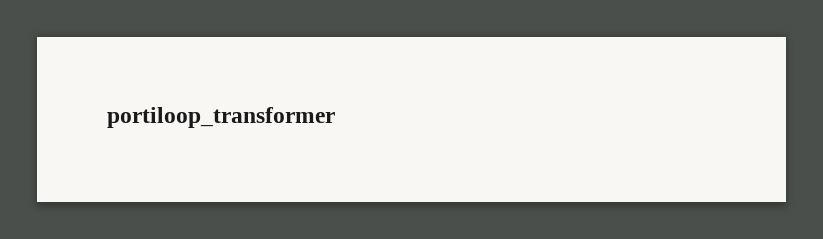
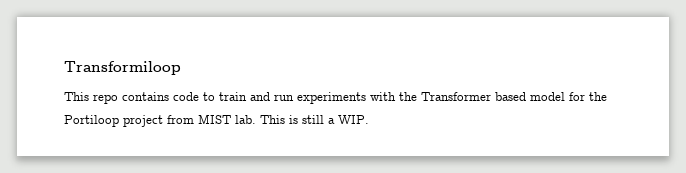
- portiloop_transformer
+ Transformiloop
+ This repo contains code to train and run experiments with the Transformer based model for the Portiloop project from MIST lab. This is still a WIP.

